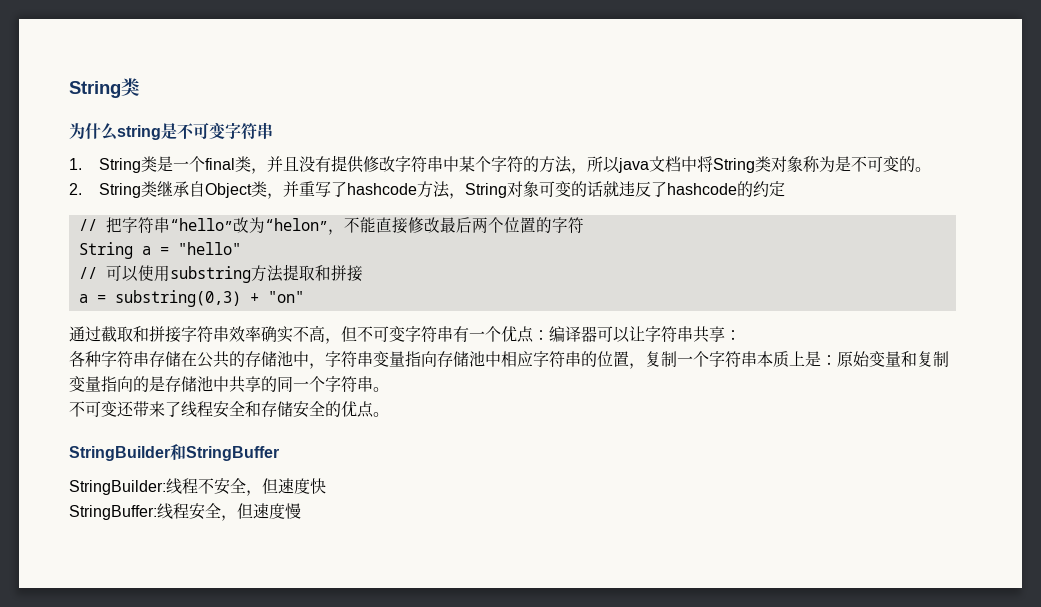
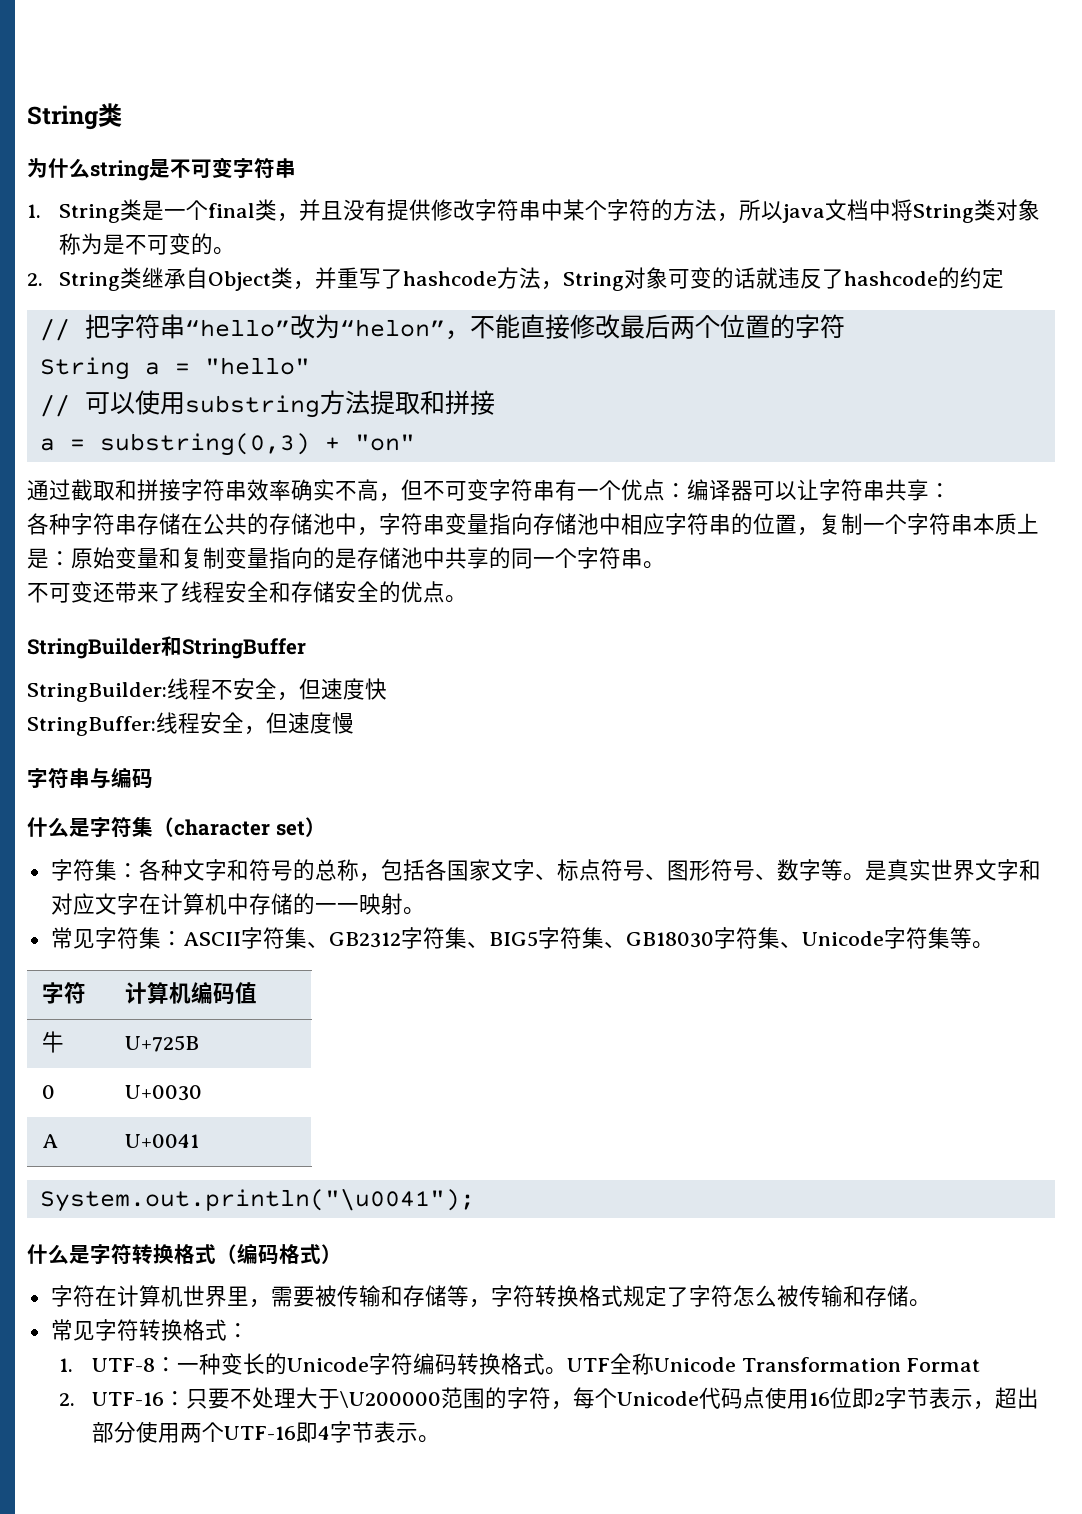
+ 字符串与编码
+ 什么是字符集（character set）
+ 字符集：各种文字和符号的总称，包括各国家文字、标点符号、图形符号、数字等。是真实世界文字和对应文字在计算机中存储的一一映射。
+ 常见字符集：ASCII字符集、GB2312字符集、BIG5字符集、GB18030字符集、Unicode字符集等。
+ 字符 | 计算机编码值
+ 牛 | U+725B
+ 0 | U+0030
+ A | U+0041
+ System.out.println("\u0041");
+ 什么是字符转换格式（编码格式）
+ 字符在计算机世界里，需要被传输和存储等，字符转换格式规定了字符怎么被传输和存储。
+ 常见字符转换格式：
+ 1. UTF-8：一种变长的Unicode字符编码转换格式。UTF全称Unicode Transformation Format
+ 2. UTF-16：只要不处理大于\U200000范围的字符，每个Unicode代码点使用16位即2字节表示，超出部分使用两个UTF-16即4字节表示。

